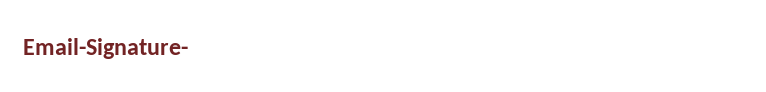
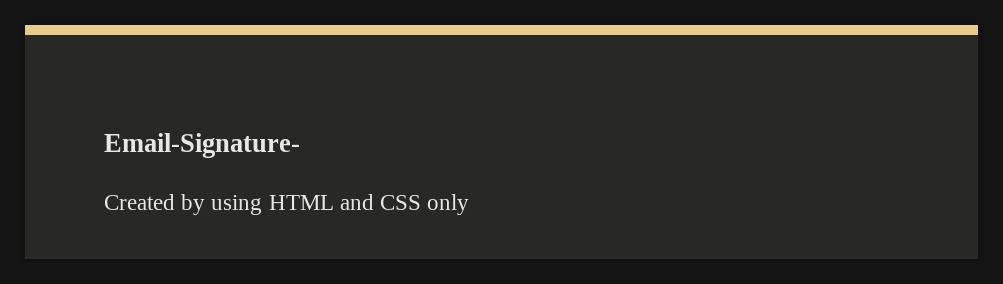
+ Created by using HTML and CSS only

